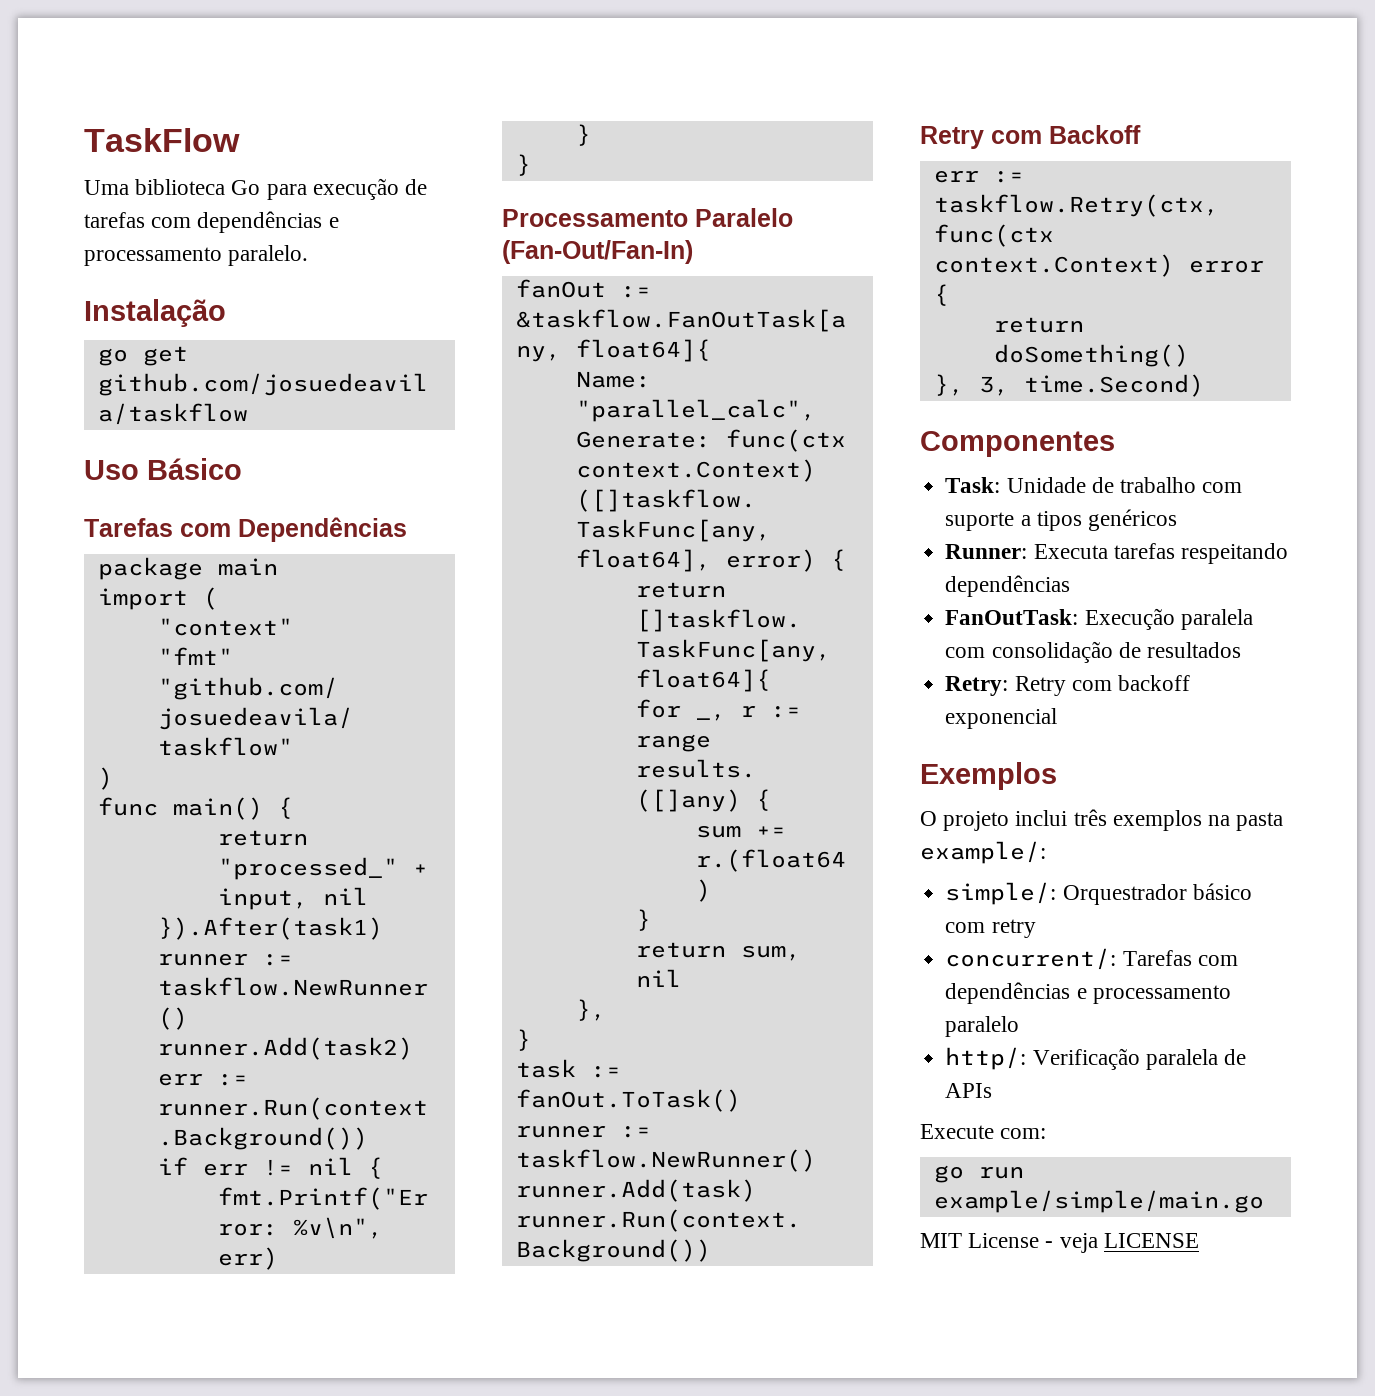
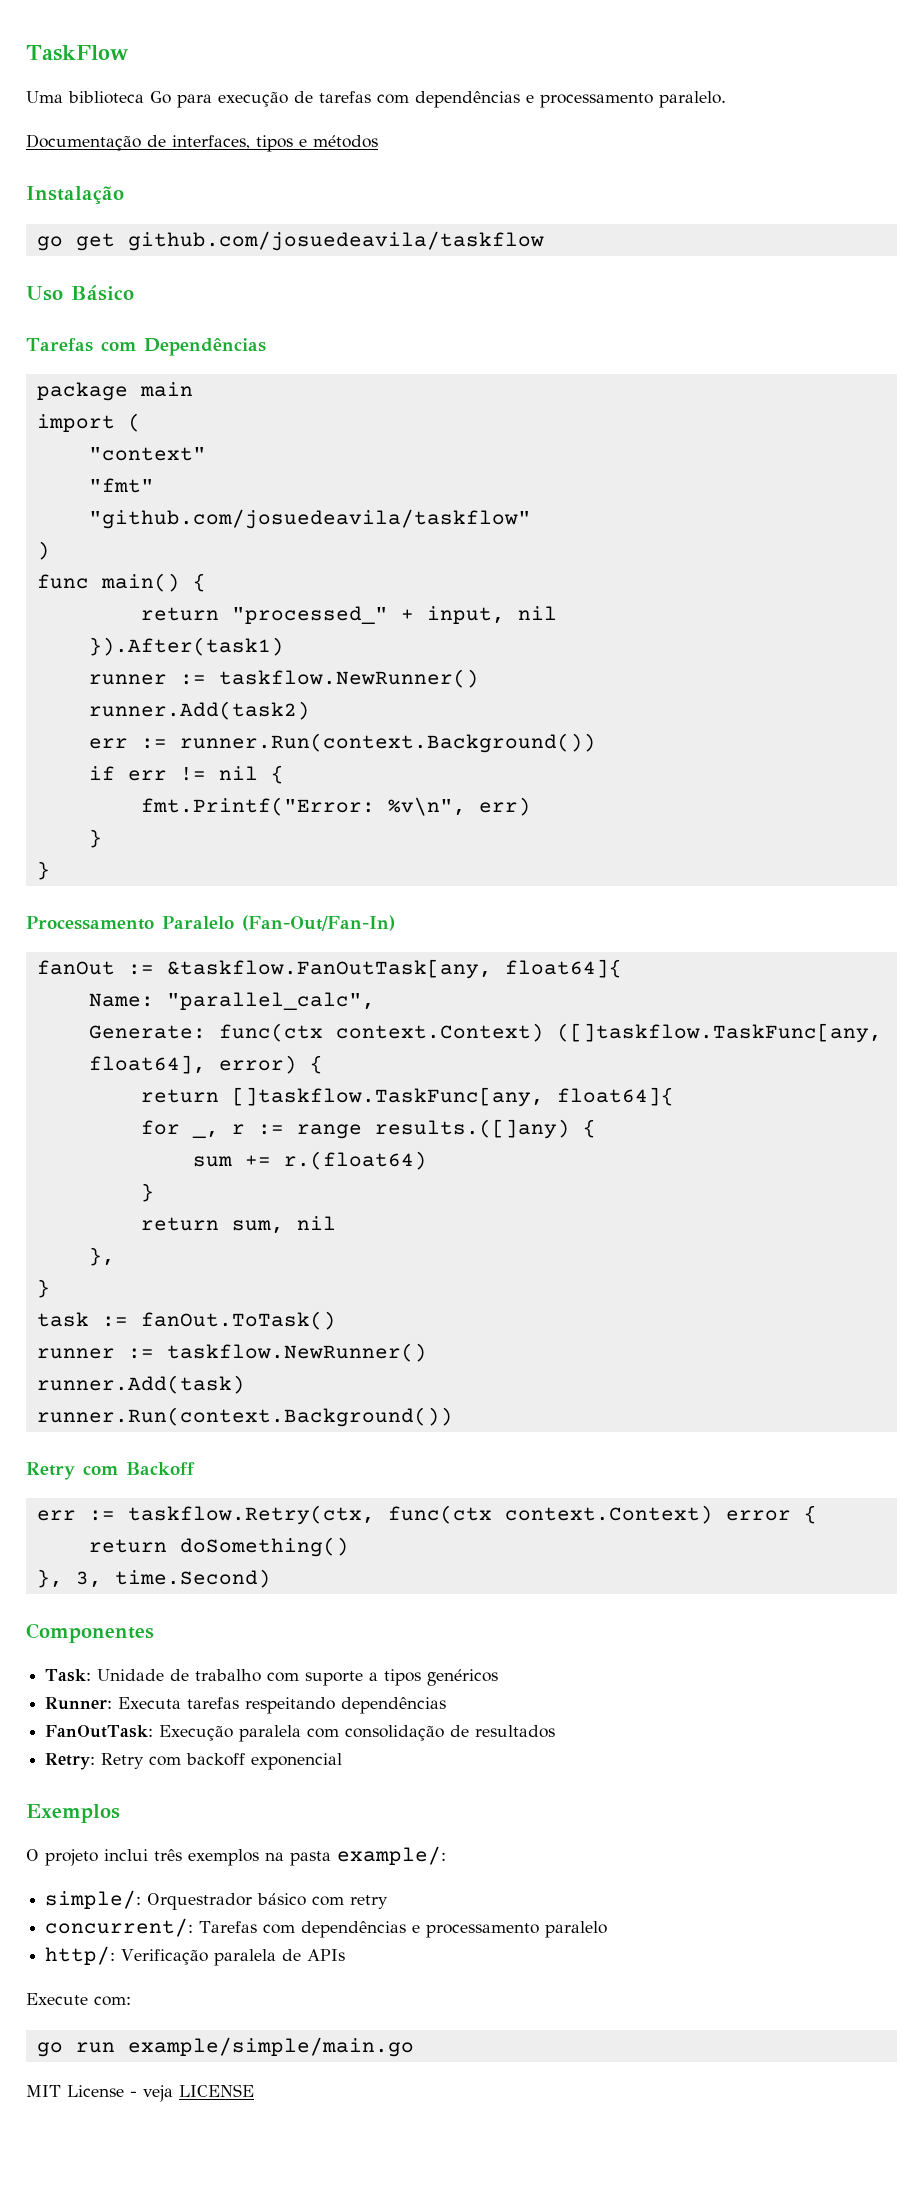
+ Documentação de interfaces, tipos e métodos

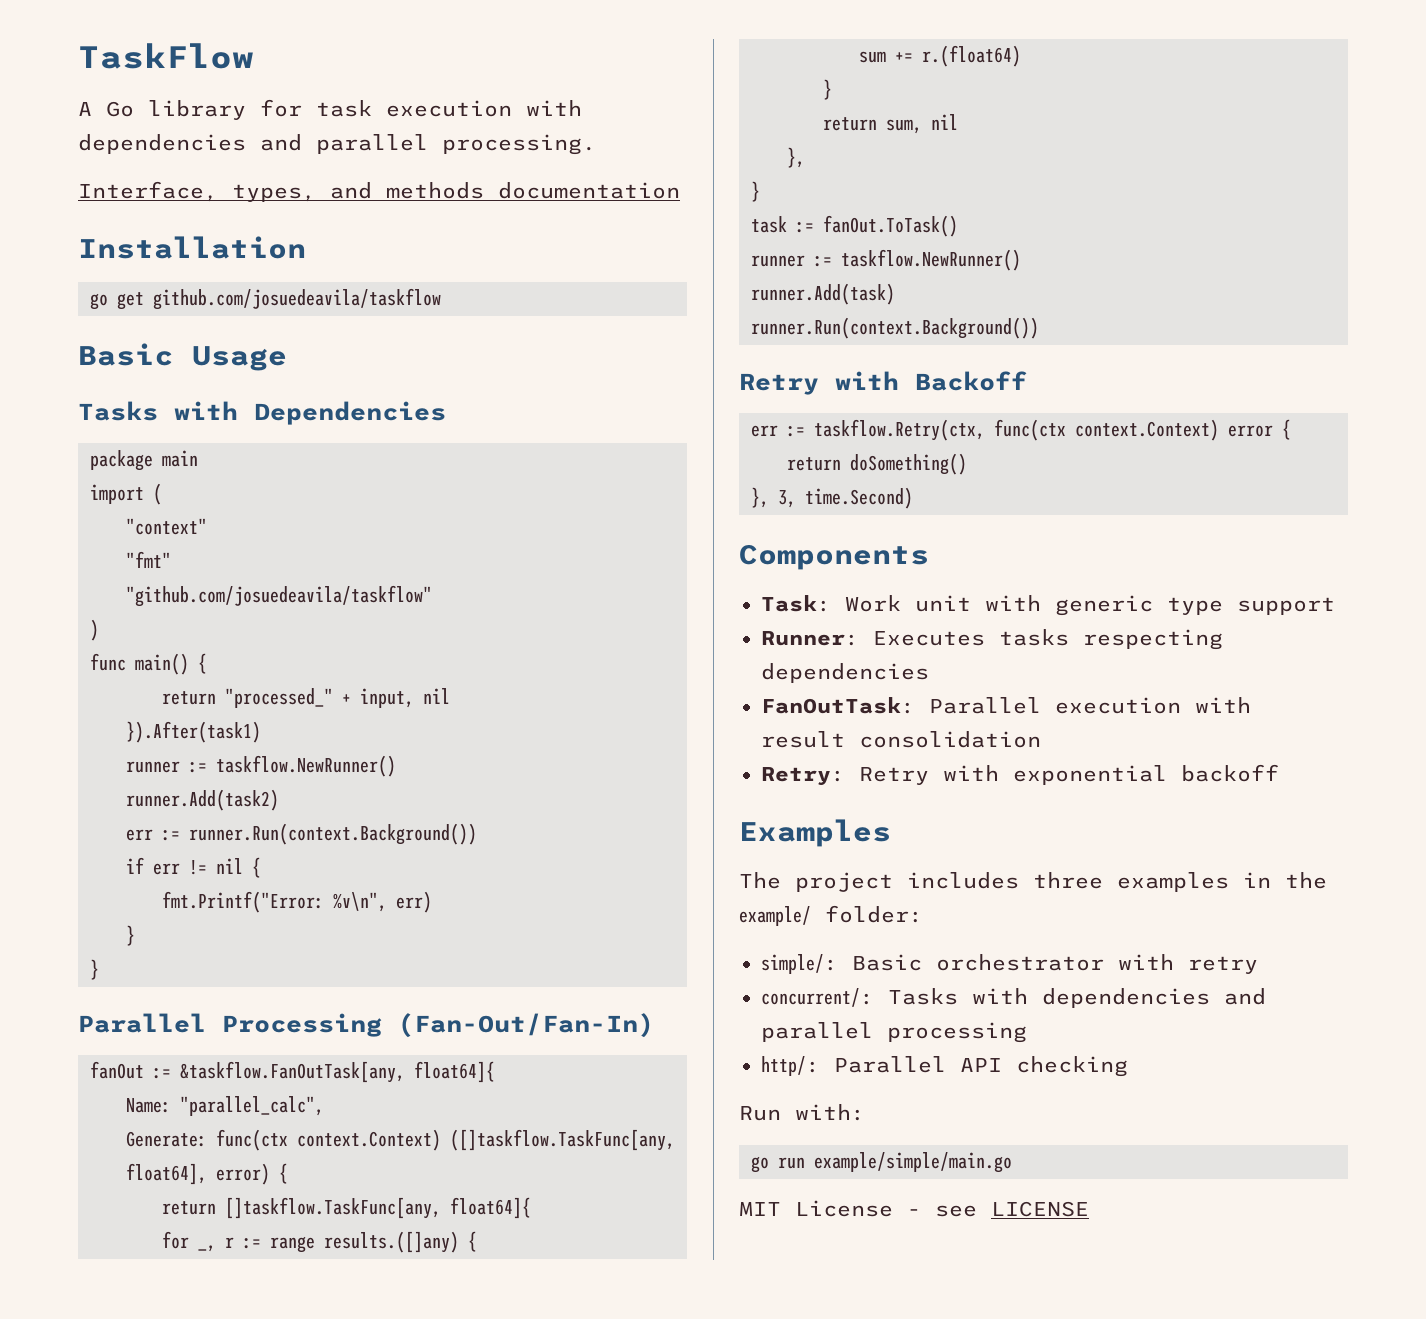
- Uma biblioteca Go para execução de tarefas com dependências e processamento paralelo.
- Documentação de interfaces, tipos e métodos
- Instalação
+ A Go library for task execution with dependencies and parallel processing.
+ Interface, types, and methods documentation
+ Installation
  go get github.com/josuedeavila/taskflow
- Uso Básico
- Tarefas com Dependências
+ Basic Usage
+ Tasks with Dependencies
- Processamento Paralelo (Fan-Out/Fan-In)
+ Parallel Processing (Fan-Out/Fan-In)
- Retry com Backoff
+ Retry with Backoff
- Componentes
+ Components
- Task: Unidade de trabalho com suporte a tipos genéricos
- Runner: Executa tarefas respeitando dependências
- FanOutTask: Execução paralela com consolidação de resultados
+ Task: Work unit with generic type support
+ Runner: Executes tasks respecting dependencies
+ FanOutTask: Parallel execution with result consolidation
- Retry: Retry com backoff exponencial
- Exemplos
- O projeto inclui três exemplos na pasta example/:
- simple/: Orquestrador básico com retry
- concurrent/: Tarefas com dependências e processamento paralelo
- http/: Verificação paralela de APIs
- Execute com:
+ Retry: Retry with exponential backoff
+ Examples
+ The project includes three examples in the example/ folder:
+ simple/: Basic orchestrator with retry
+ concurrent/: Tasks with dependencies and parallel processing
+ http/: Parallel API checking
+ Run with:
- MIT License - veja LICENSE
+ MIT License - see LICENSE

